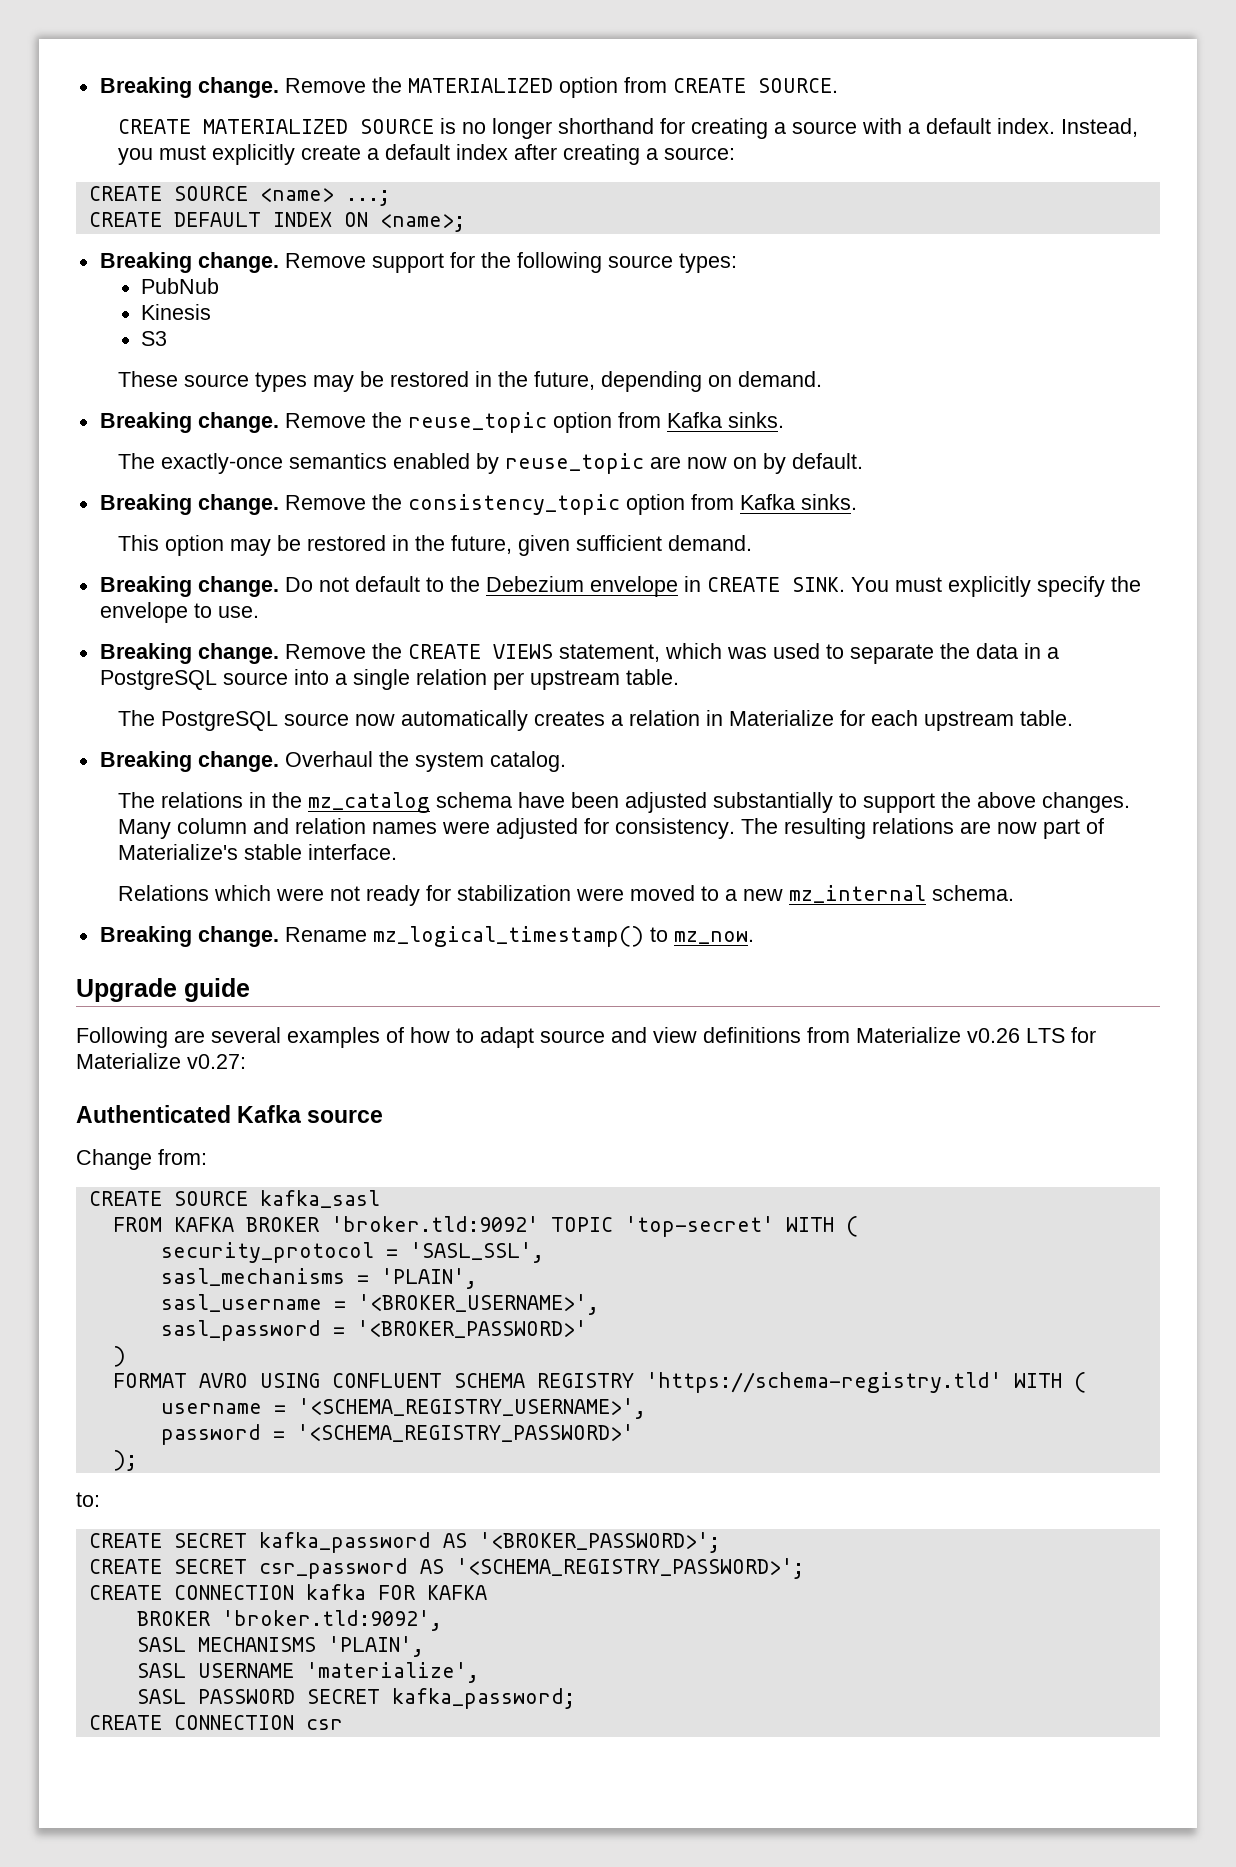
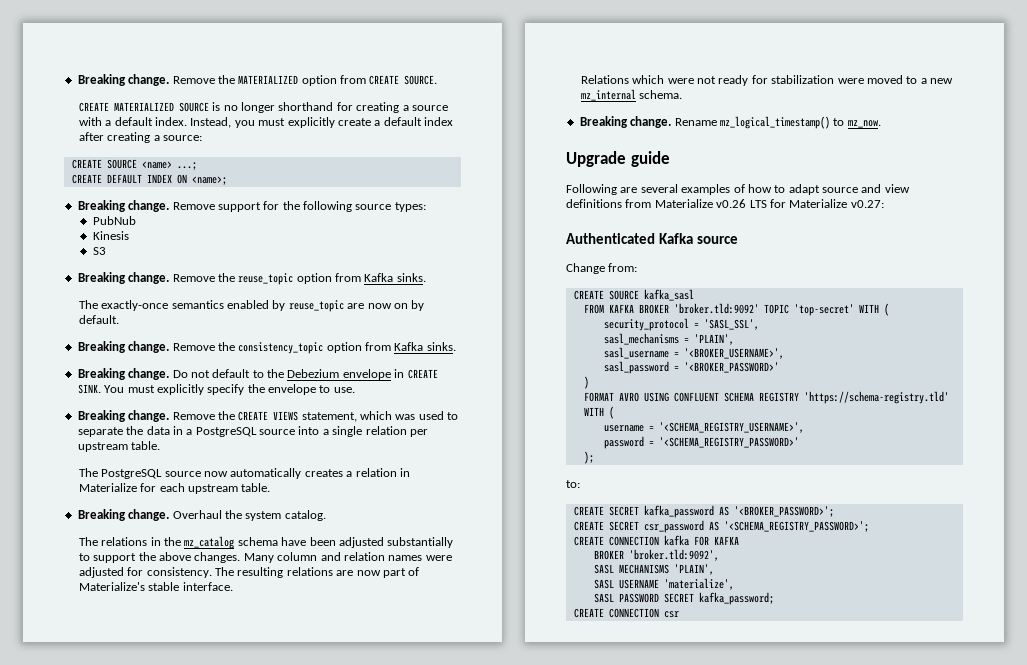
- These source types may be restored in the future, depending on demand.
- This option may be restored in the future, given sufficient demand.

